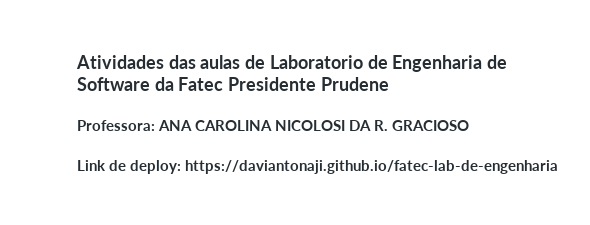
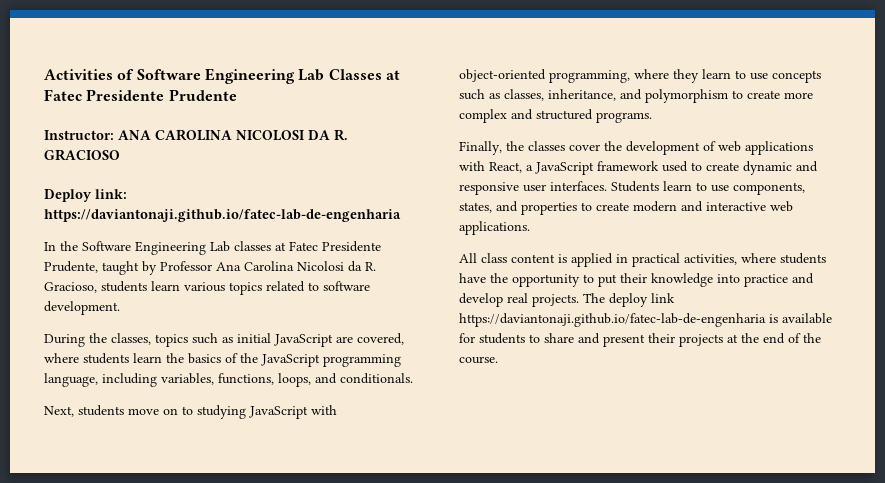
- Atividades das aulas de Laboratorio de Engenharia de Software da Fatec Presidente Prudene
- Professora: ANA CAROLINA NICOLOSI DA R. GRACIOSO
+ Activities of Software Engineering Lab Classes at Fatec Presidente Prudente
+ Instructor: ANA CAROLINA NICOLOSI DA R. GRACIOSO
- Link de deploy: https://daviantonaji.github.io/fatec-lab-de-engenharia
+ Deploy link: https://daviantonaji.github.io/fatec-lab-de-engenharia
+ In the Software Engineering Lab classes at Fatec Presidente Prudente, taught by Professor Ana Carolina Nicolosi da R. Gracioso, students learn various topics related to software development.
+ During the classes, topics such as initial JavaScript are covered, where students learn the basics of the JavaScript programming language, including variables, functions, loops, and conditionals.
+ Next, students move on to studying JavaScript with object-oriented programming, where they learn to use concepts such as classes, inheritance, and polymorphism to create more complex and structured programs.
+ Finally, the classes cover the development of web applications with React, a JavaScript framework used to create dynamic and responsive user interfaces. Students learn to use components, states, and properties to create modern and interactive web applications.
+ All class content is applied in practical activities, where students have the opportunity to put their knowledge into practice and develop real projects. The deploy link https://daviantonaji.github.io/fatec-lab-de-engenharia is available for students to share and present their projects at the end of the course.

